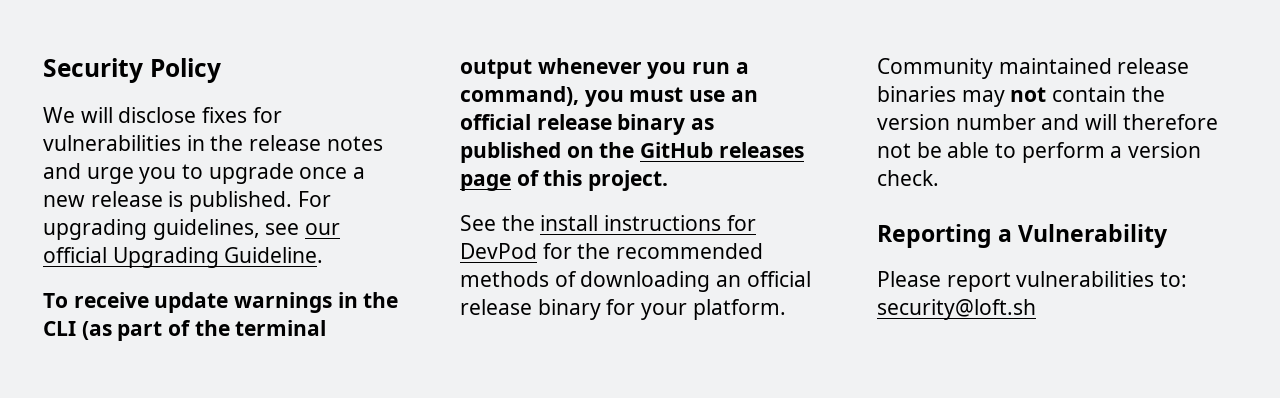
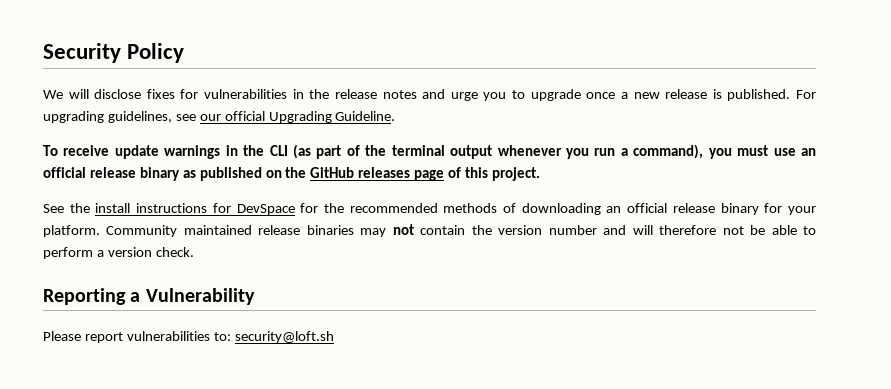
- See the install instructions for DevPod for the recommended methods of downloading an official release binary for your platform.
+ See the install instructions for DevSpace for the recommended methods of downloading an official release binary for your platform.

